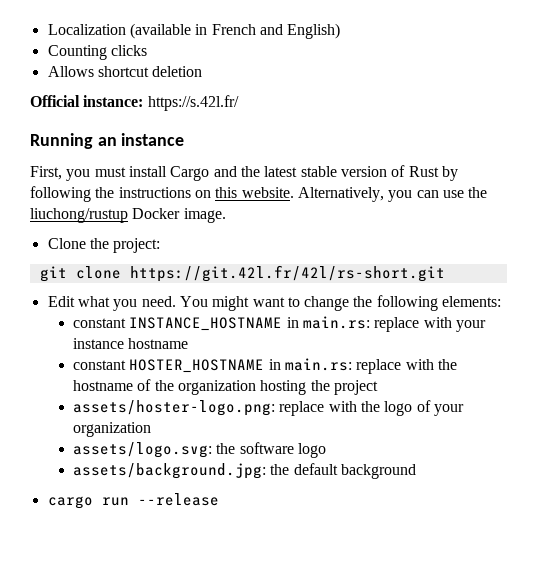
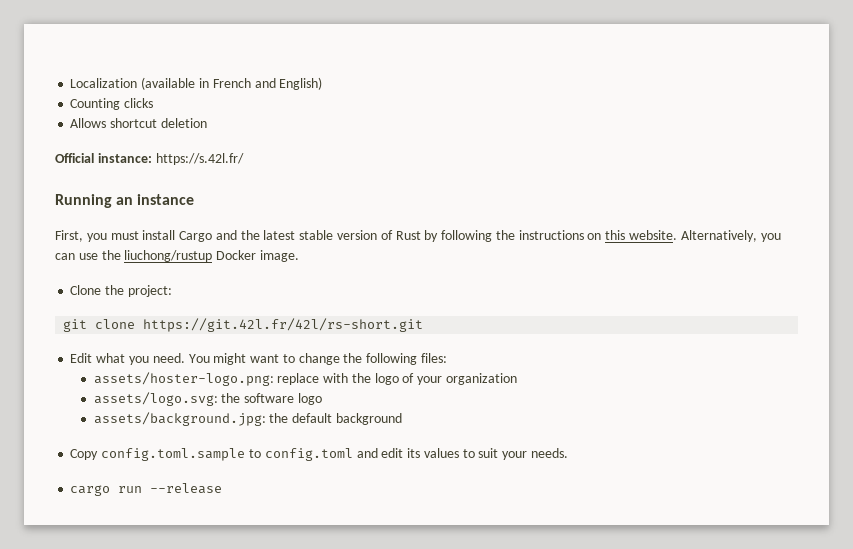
- You might want to change the following elements:
- constant INSTANCE_HOSTNAME in main.rs: replace with your instance hostname
- constant HOSTER_HOSTNAME in main.rs: replace with the hostname of the organization hosting the project
+ You might want to change the following files:
+ Copy config.toml.sample to config.toml and edit its values to suit your needs.

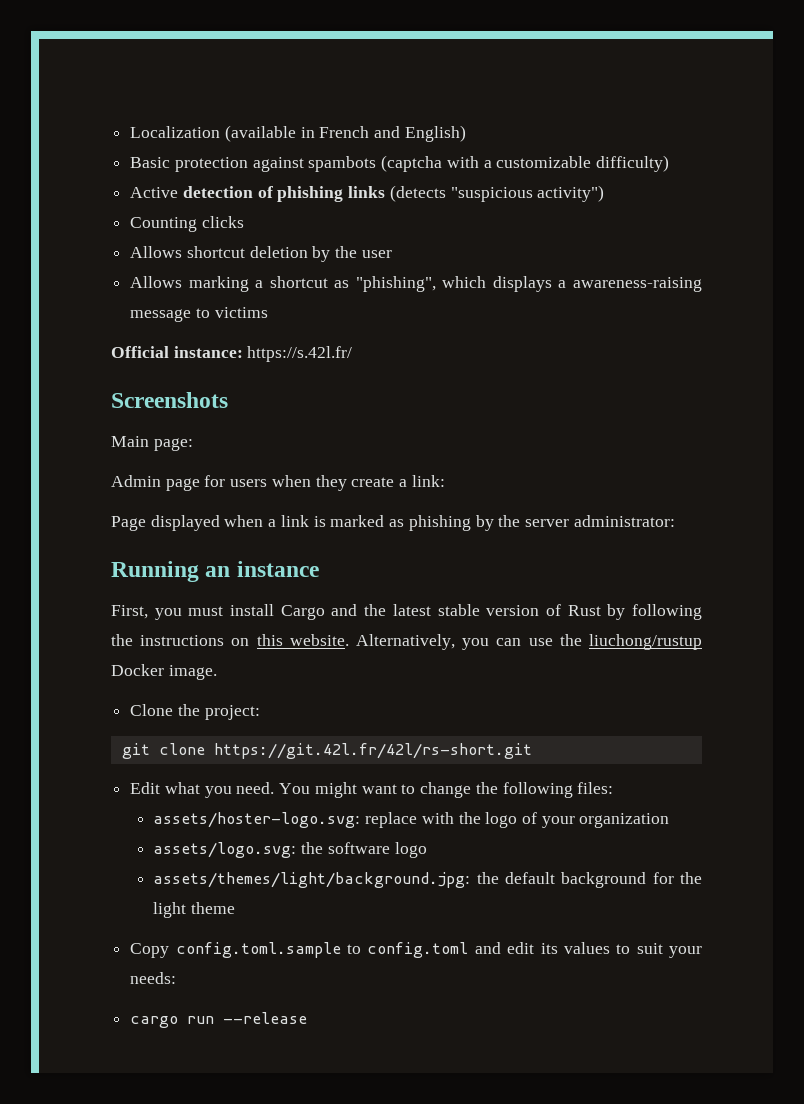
+ Basic protection against spambots (captcha with a customizable difficulty)
+ Active detection of phishing links (detects "suspicious activity")
- Allows shortcut deletion
+ Allows shortcut deletion by the user
+ Allows marking a shortcut as "phishing", which displays a awareness-raising message to victims
  Official instance: https://s.42l.fr/
+ Screenshots
+ Main page:
+ Admin page for users when they create a link:
+ Page displayed when a link is marked as phishing by the server administrator:
- assets/hoster-logo.png: replace with the logo of your organization
+ assets/hoster-logo.svg: replace with the logo of your organization
- assets/background.jpg: the default background
+ assets/themes/light/background.jpg: the default background for the light theme
- Copy config.toml.sample to config.toml and edit its values to suit your needs.
+ Copy config.toml.sample to config.toml and edit its values to suit your needs:

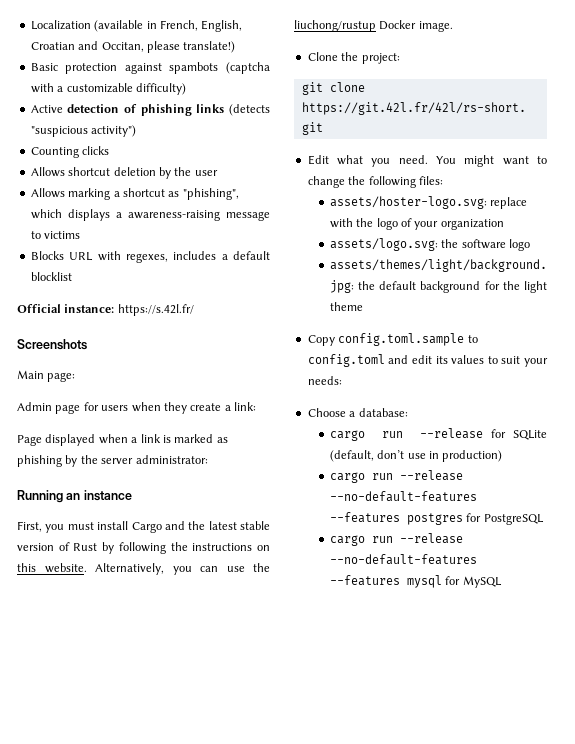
- Localization (available in French and English)
+ Localization (available in French, English, Croatian and Occitan, please translate!)
+ Blocks URL with regexes, includes a default blocklist
- cargo run --release
+ Choose a database:
+ cargo run --release for SQLite (default, don’t use in production)
+ cargo run --release --no-default-features --features postgres for PostgreSQL
+ cargo run --release --no-default-features --features mysql for MySQL

